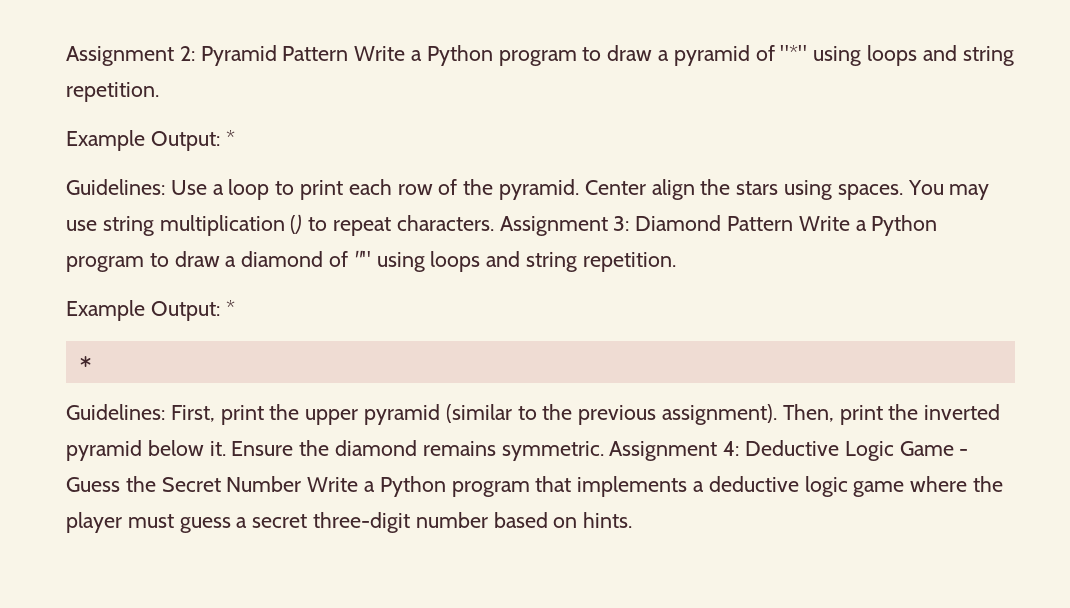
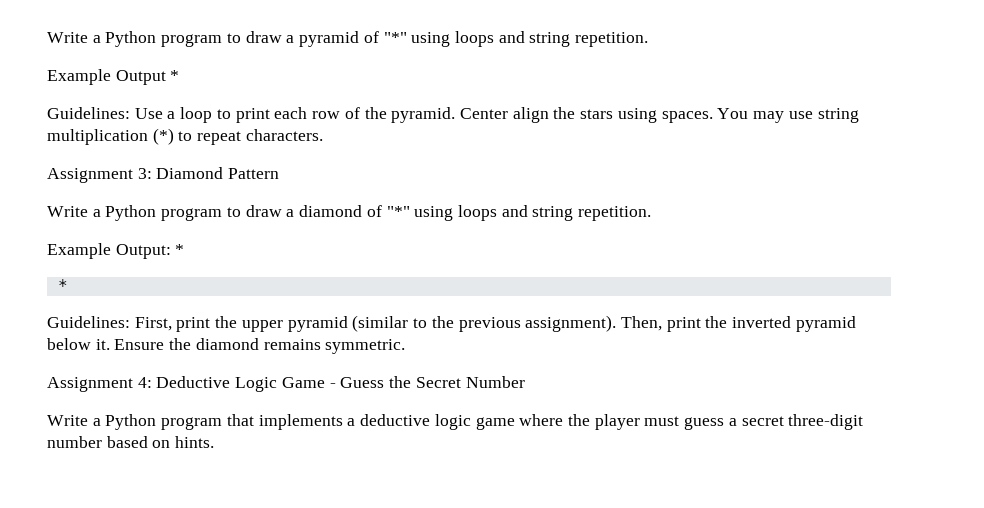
- Assignment 2: Pyramid Pattern Write a Python program to draw a pyramid of "*" using loops and string repetition.
- Example Output: *
+ Write a Python program to draw a pyramid of "*" using loops and string repetition.
+ Example Output *
- You may use string multiplication () to repeat characters. Assignment 3: Diamond Pattern Write a Python program to draw a diamond of "" using loops and string repetition.
+ You may use string multiplication (*) to repeat characters.
+ Assignment 3: Diamond Pattern
+ Write a Python program to draw a diamond of "*" using loops and string repetition.
- Ensure the diamond remains symmetric. Assignment 4: Deductive Logic Game - Guess the Secret Number Write a Python program that implements a deductive logic game where the player must guess a secret three-digit number based on hints.
+ Ensure the diamond remains symmetric.
+ Assignment 4: Deductive Logic Game - Guess the Secret Number
+ Write a Python program that implements a deductive logic game where the player must guess a secret three-digit number based on hints.

